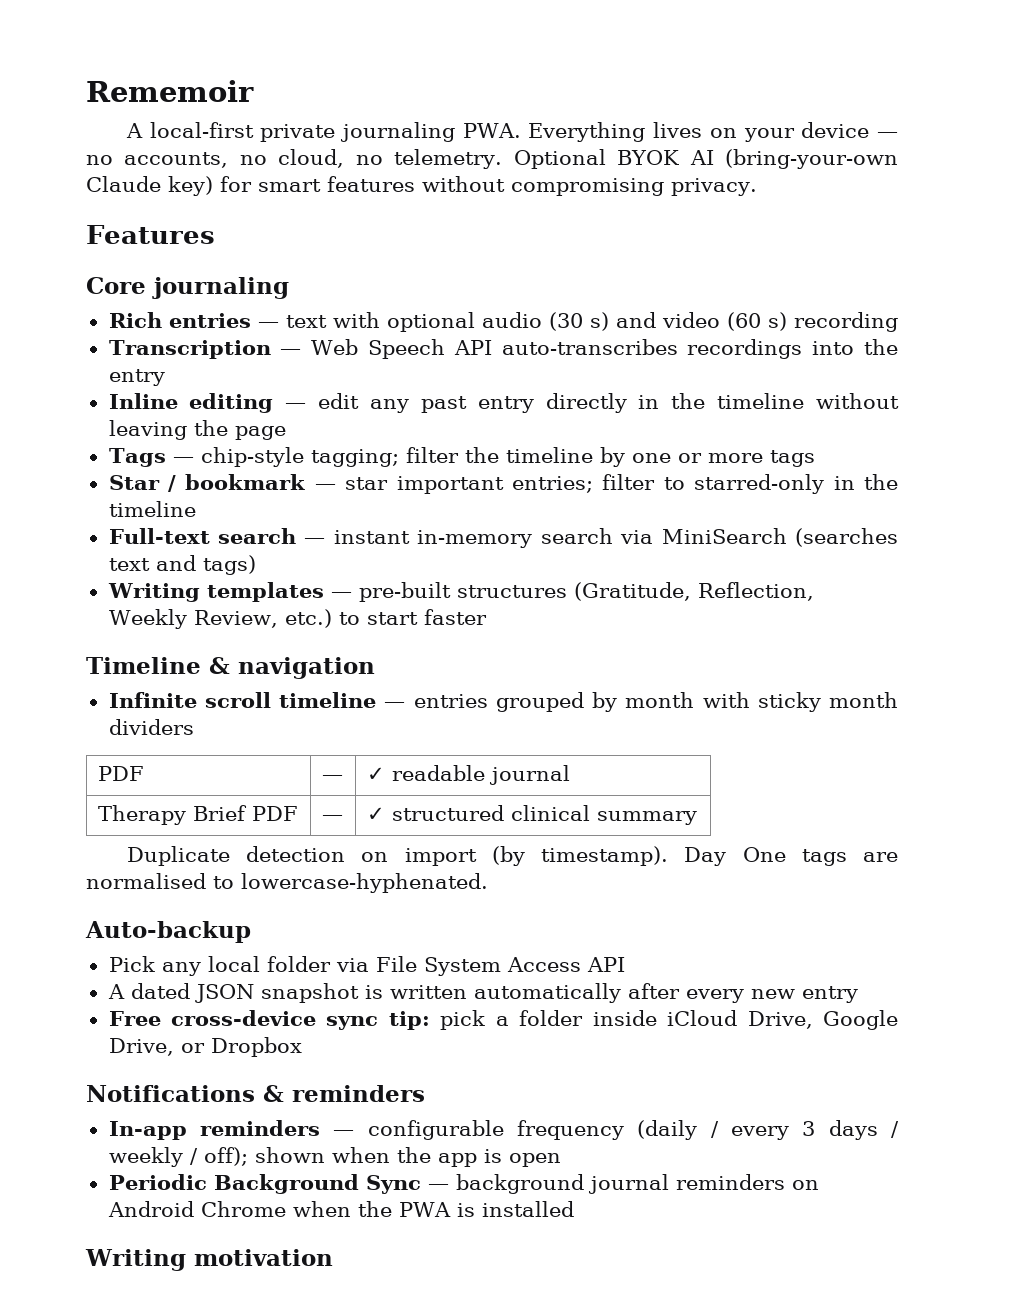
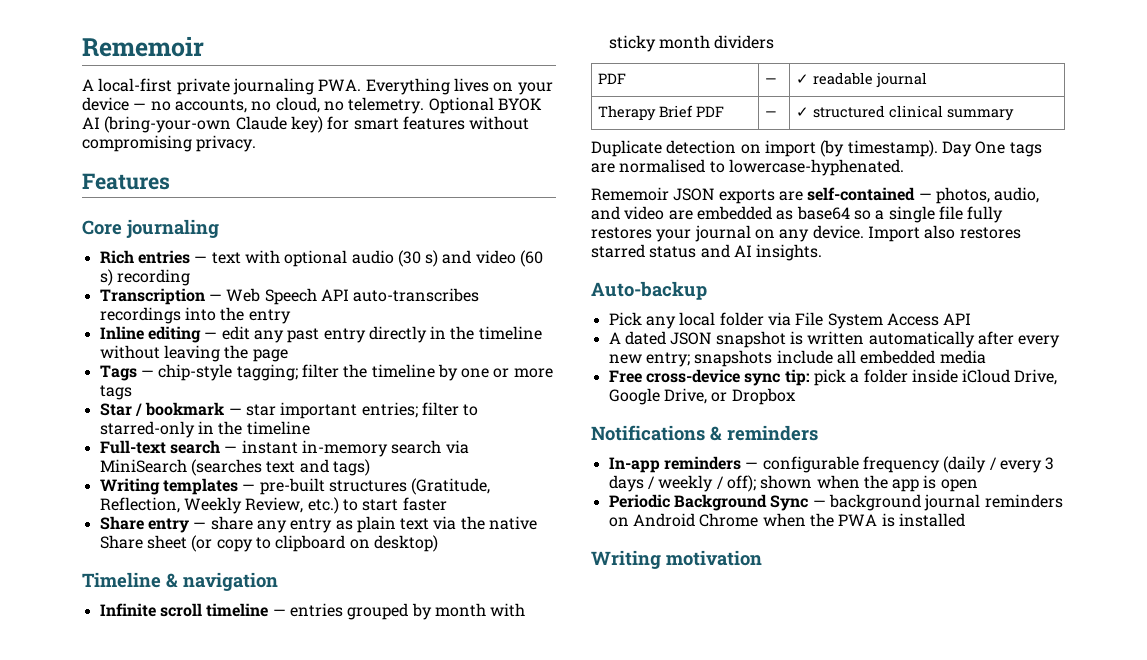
+ Share entry — share any entry as plain text via the native Share sheet (or copy to clipboard on desktop)
+ Rememoir JSON exports are self-contained — photos, audio, and video are embedded as base64 so a single file fully restores your journal on any device. Import also restores starred status and AI insights.
- A dated JSON snapshot is written automatically after every new entry
+ A dated JSON snapshot is written automatically after every new entry; snapshots include all embedded media

